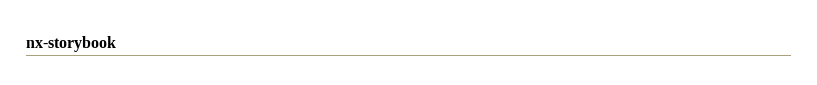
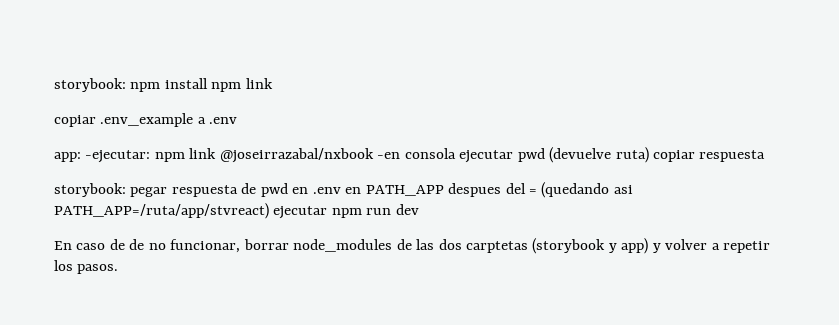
- nx-storybook
+ storybook: npm install npm link
+ copiar .env_example a .env
+ app: -ejecutar: npm link @joseirrazabal/nxbook -en consola ejecutar pwd (devuelve ruta) copiar respuesta
+ storybook: pegar respuesta de pwd en .env en PATH_APP despues del = (quedando asi PATH_APP=/ruta/app/stvreact) ejecutar npm run dev
+ En caso de de no funcionar, borrar node_modules de las dos carptetas (storybook y app) y volver a repetir los pasos.

